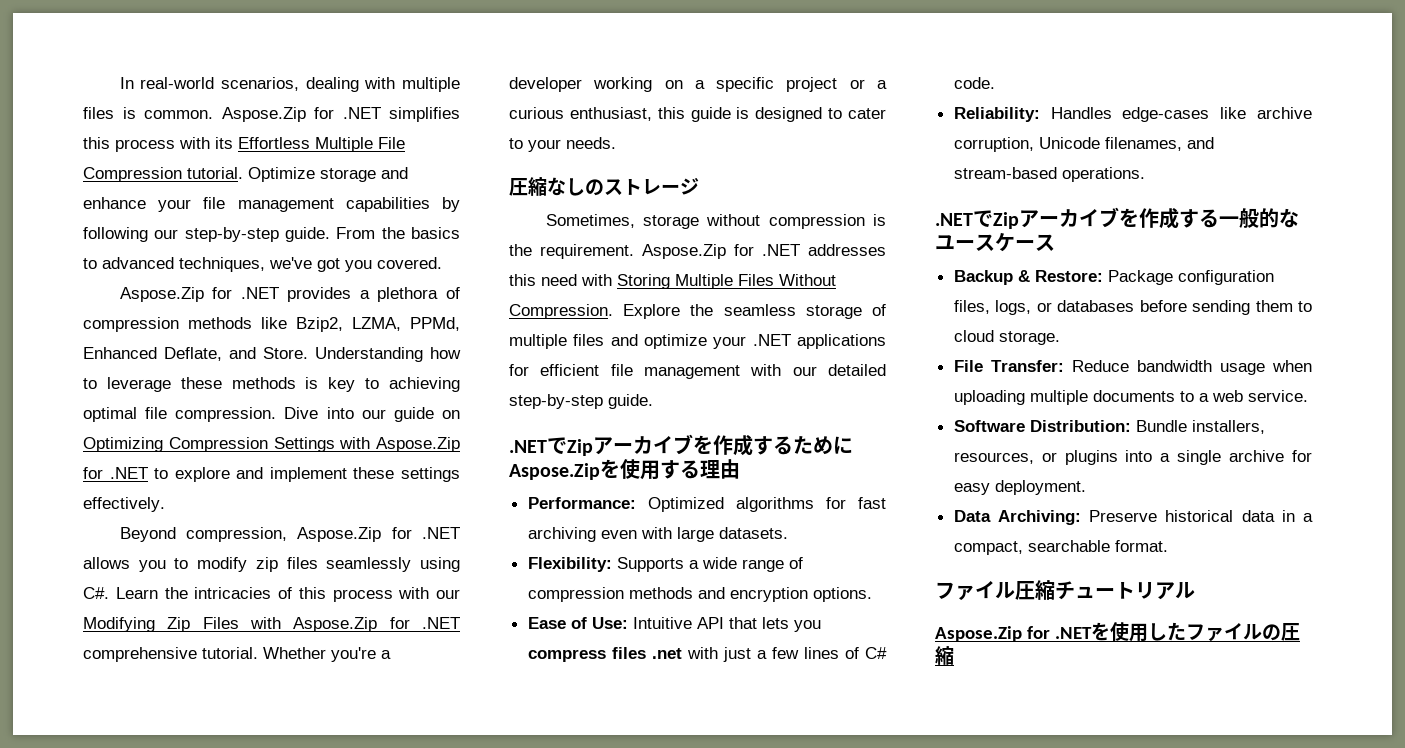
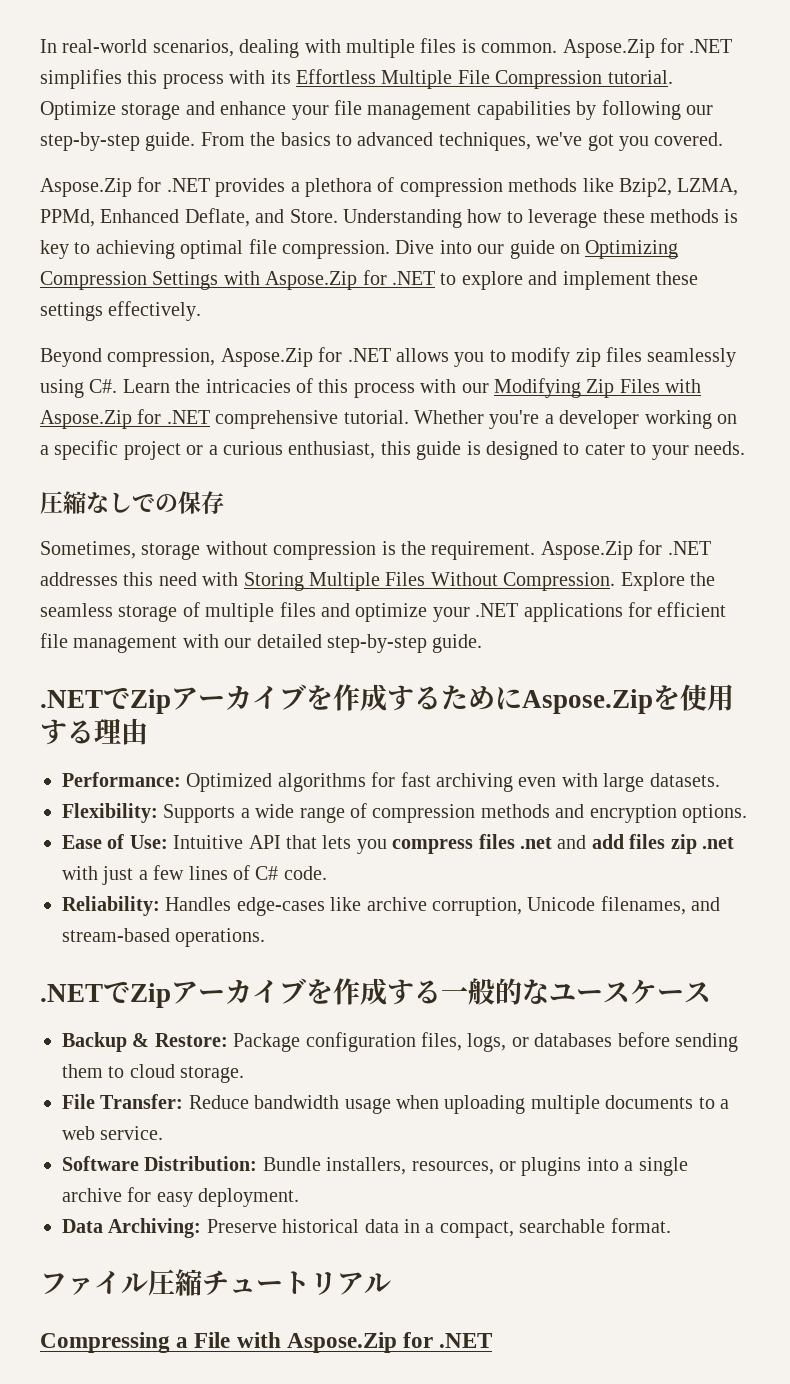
- 圧縮なしのストレージ
+ 圧縮なしでの保存
- Ease of Use: Intuitive API that lets you compress files .net with just a few lines of C# code.
+ Ease of Use: Intuitive API that lets you compress files .net and add files zip .net with just a few lines of C# code.
- Aspose.Zip for .NETを使用したファイルの圧縮
+ Compressing a File with Aspose.Zip for .NET

